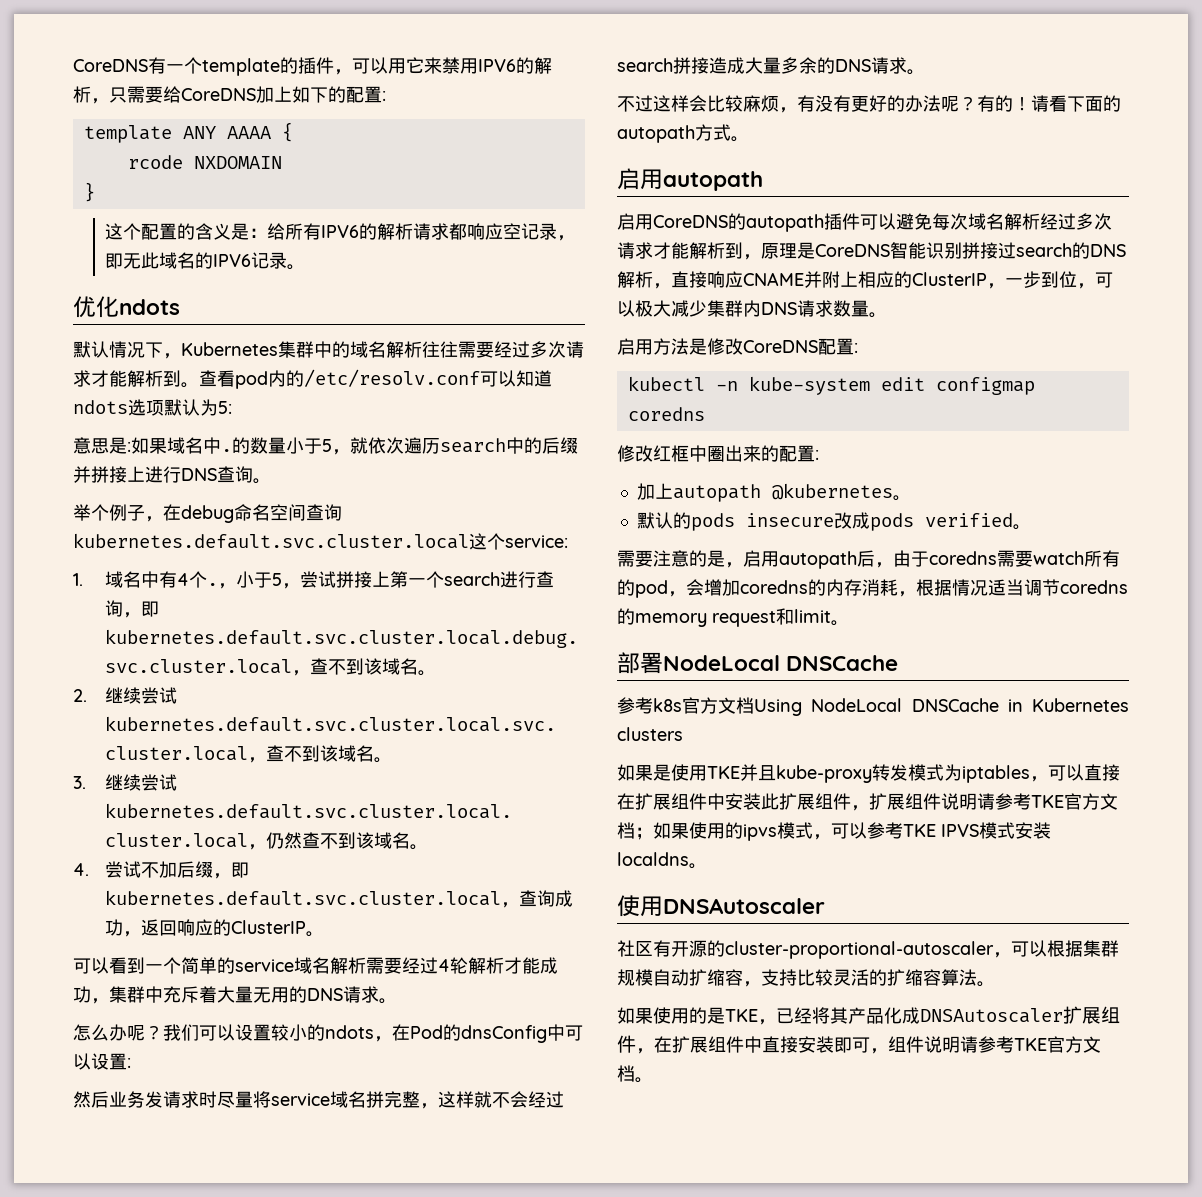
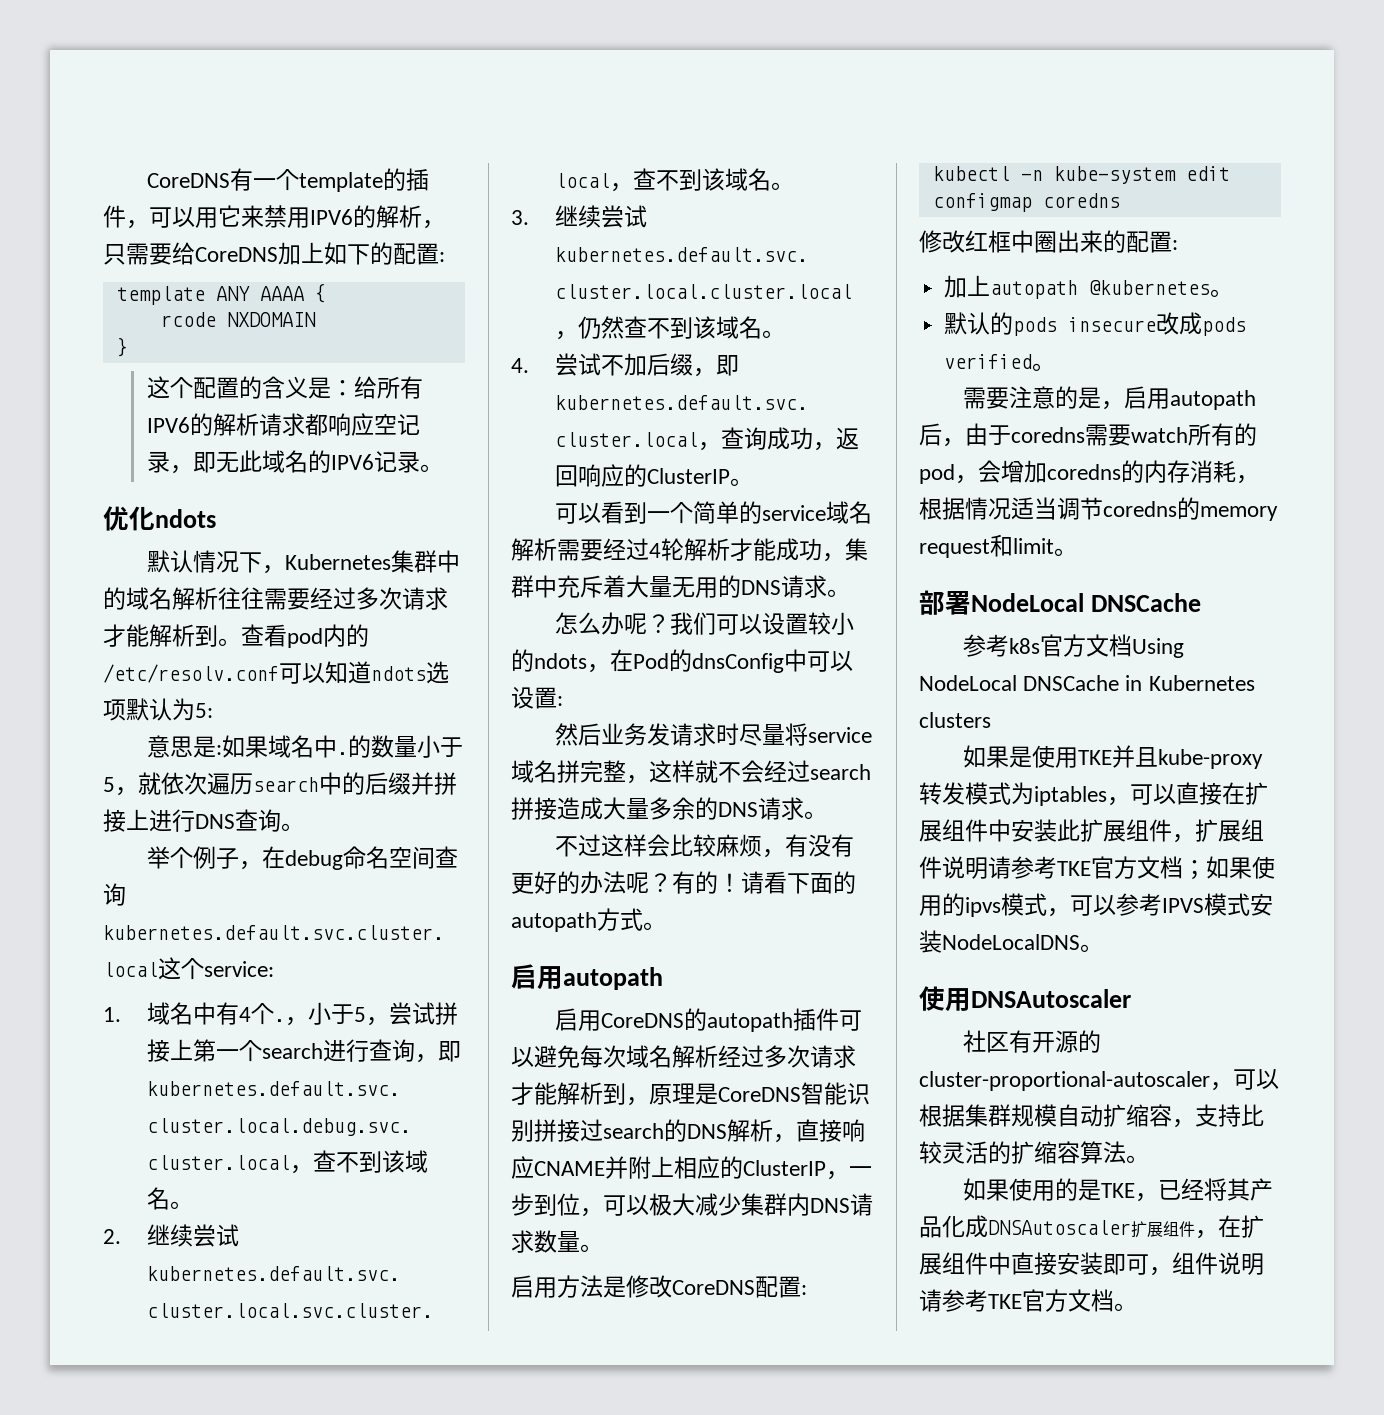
- 如果是使用TKE并且kube-proxy转发模式为iptables，可以直接在扩展组件中安装此扩展组件，扩展组件说明请参考TKE官方文档；如果使用的ipvs模式，可以参考TKE IPVS模式安装localdns。
+ 如果是使用TKE并且kube-proxy转发模式为iptables，可以直接在扩展组件中安装此扩展组件，扩展组件说明请参考TKE官方文档；如果使用的ipvs模式，可以参考IPVS模式安装NodeLocalDNS。

